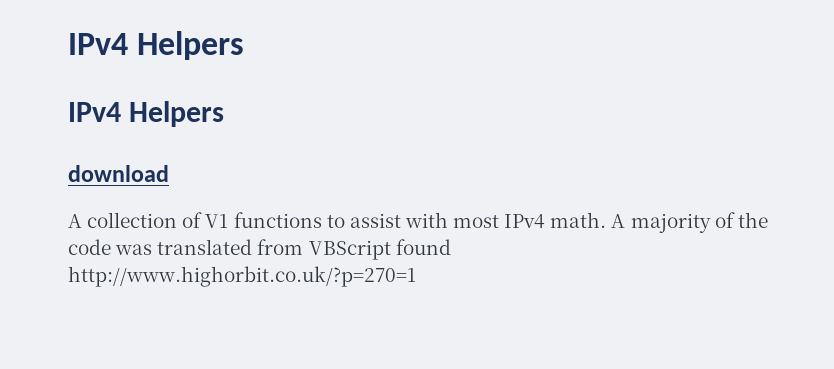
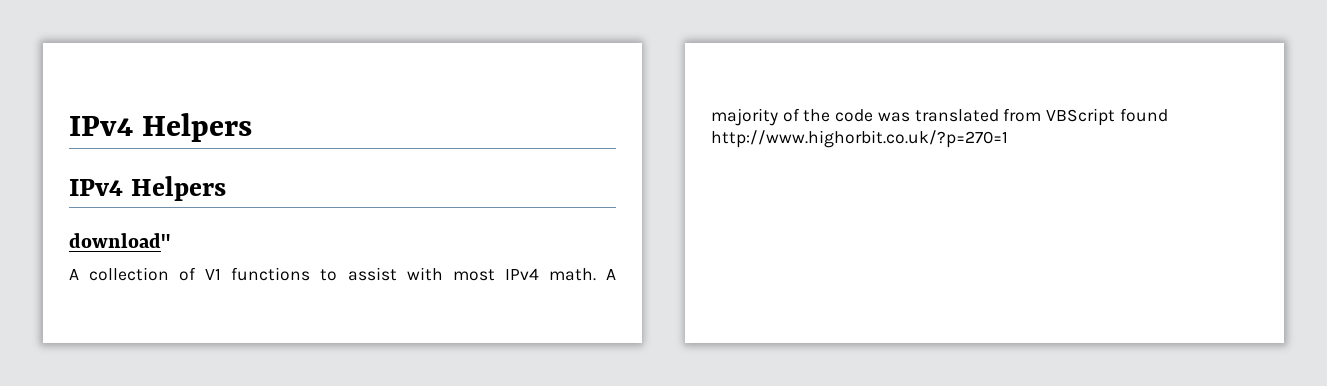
- download
+ download"

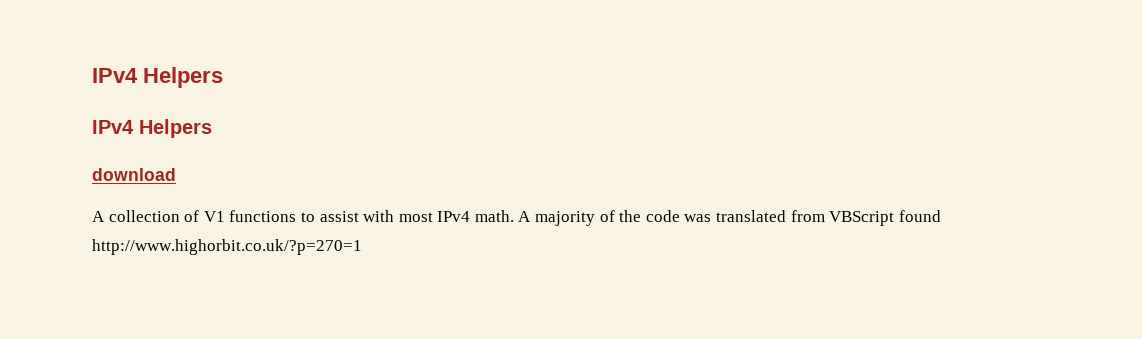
- download"
+ download

